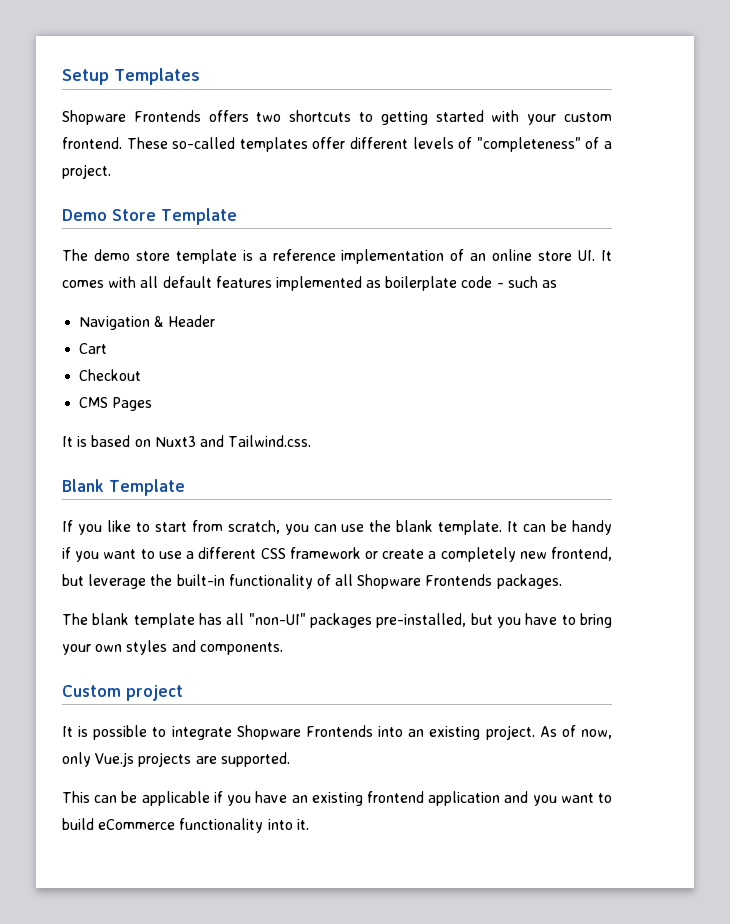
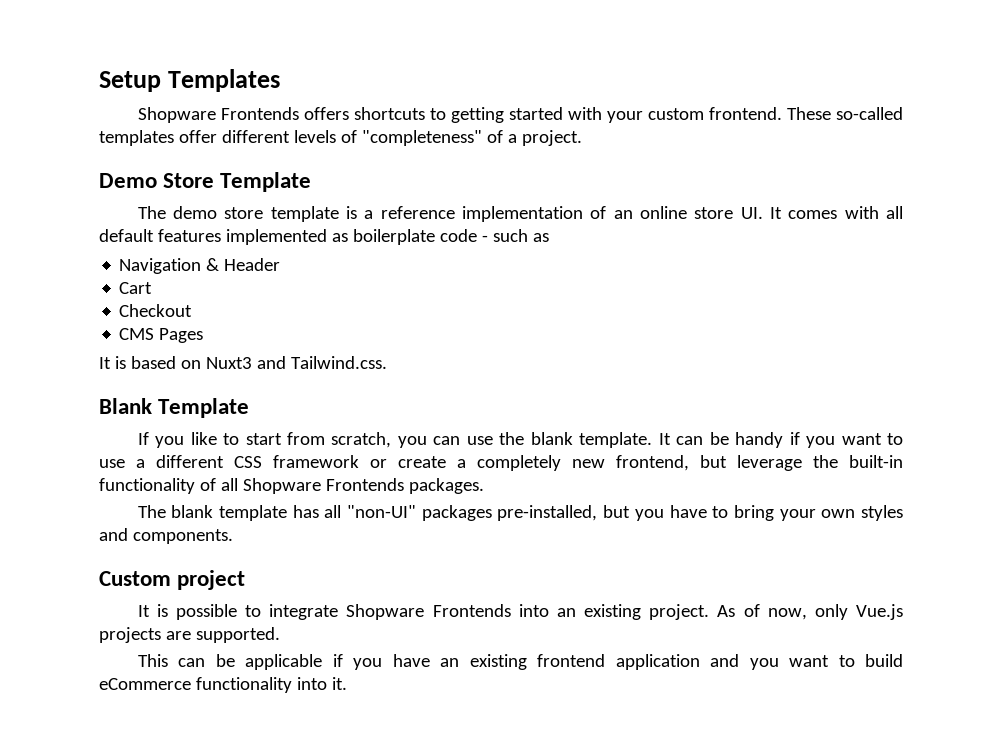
- Shopware Frontends offers two shortcuts to getting started with your custom frontend.
+ Shopware Frontends offers shortcuts to getting started with your custom frontend.

